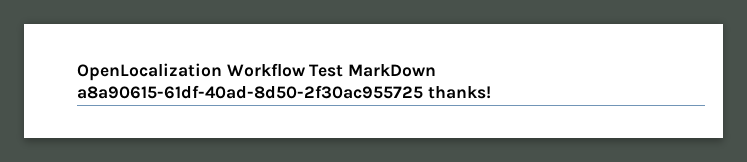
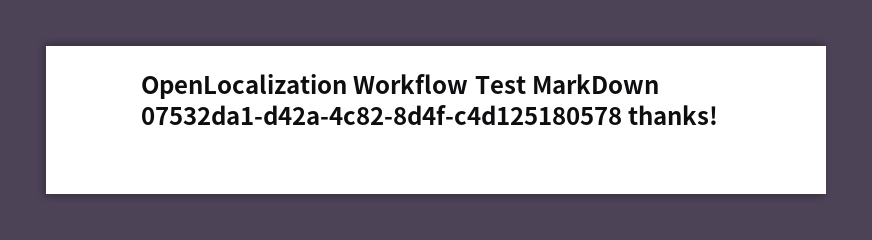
- OpenLocalization Workflow Test MarkDown a8a90615-61df-40ad-8d50-2f30ac955725 thanks!
+ OpenLocalization Workflow Test MarkDown 07532da1-d42a-4c82-8d4f-c4d125180578 thanks!

